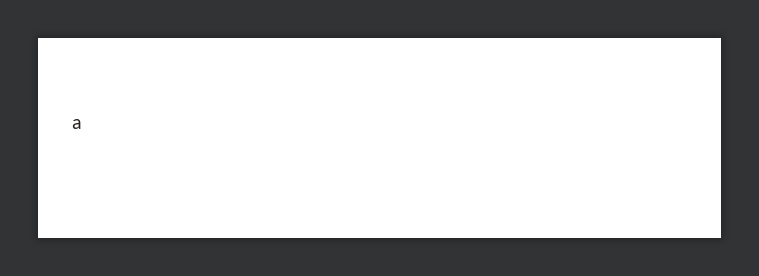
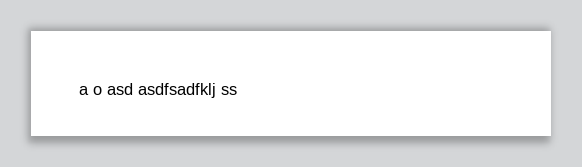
- a
+ a o asd asdfsadfklj ss

